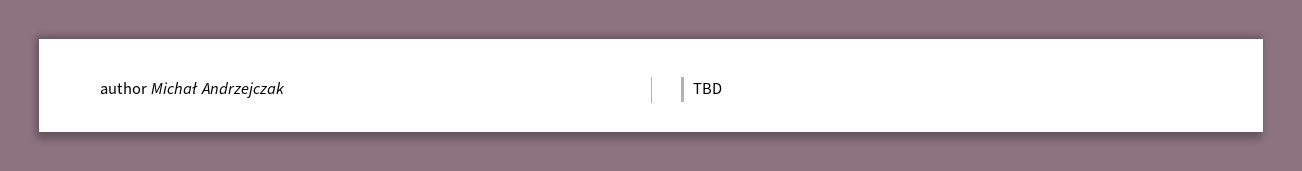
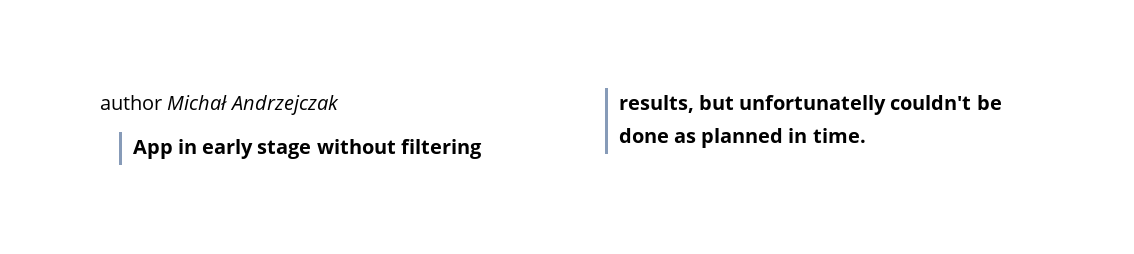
- TBD
+ App in early stage without filtering results, but unfortunatelly couldn't be done as planned in time.

